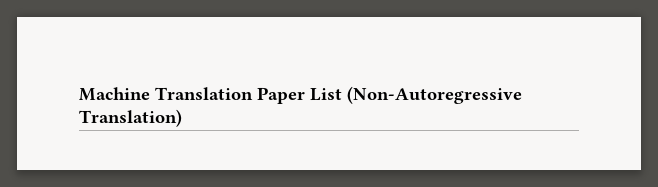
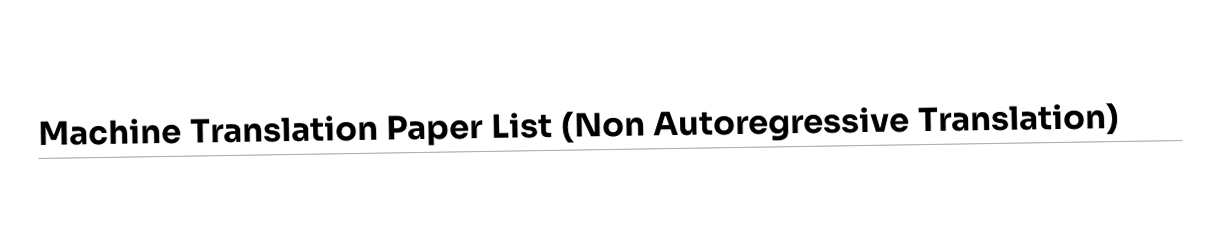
- Machine Translation Paper List (Non-Autoregressive Translation)
+ Machine Translation Paper List (Non Autoregressive Translation)

